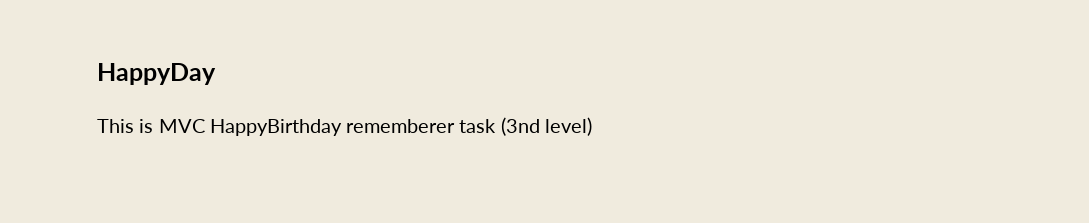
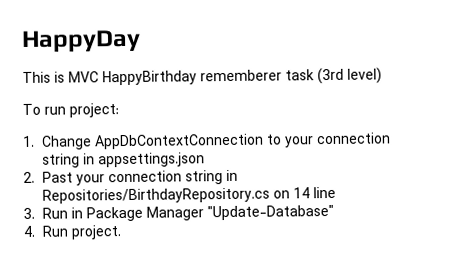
- This is MVC HappyBirthday rememberer task (3nd level)
+ This is MVC HappyBirthday rememberer task (3rd level)
+ To run project:
+ 1. Change AppDbContextConnection to your connection string in appsettings.json
+ 2. Past your connection string in Repositories/BirthdayRepository.cs on 14 line
+ 3. Run in Package Manager "Update-Database"
+ 4. Run project.

